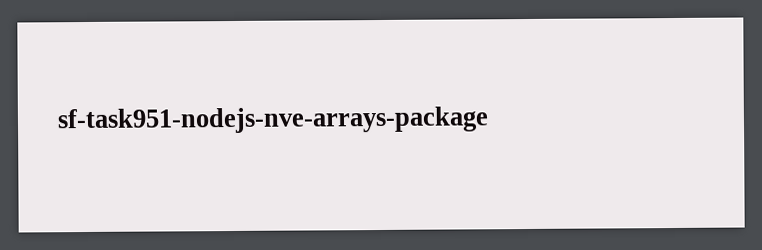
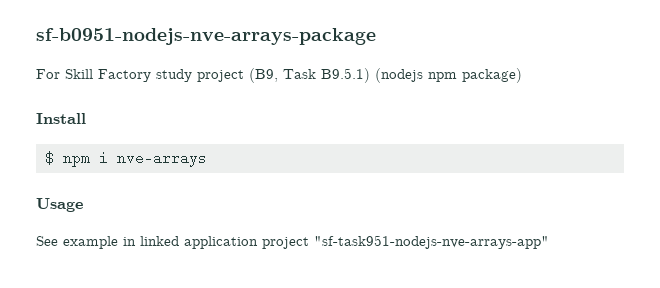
- sf-task951-nodejs-nve-arrays-package
+ sf-b0951-nodejs-nve-arrays-package
+ For Skill Factory study project (B9, Task B9.5.1) (nodejs npm package)
+ Install
+ $ npm i nve-arrays
+ Usage
+ See example in linked application project "sf-task951-nodejs-nve-arrays-app"

